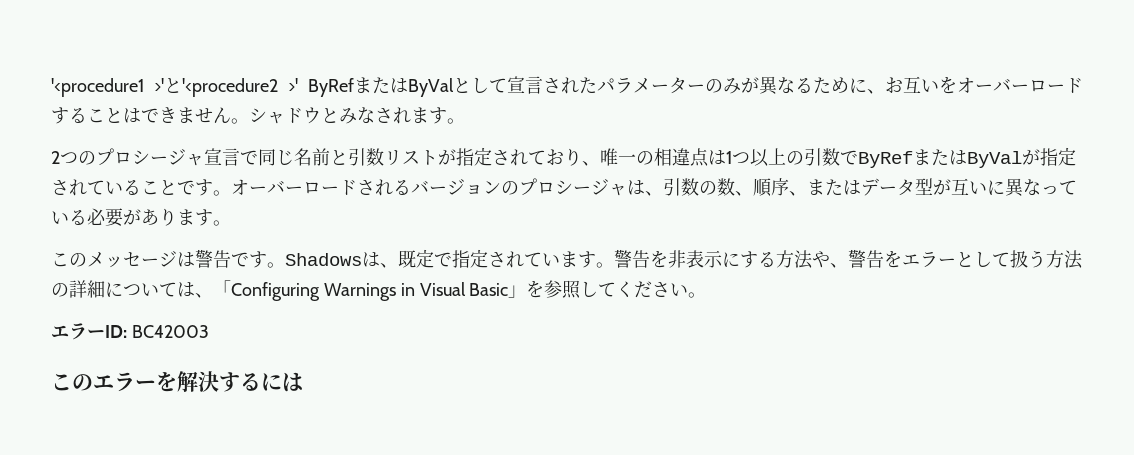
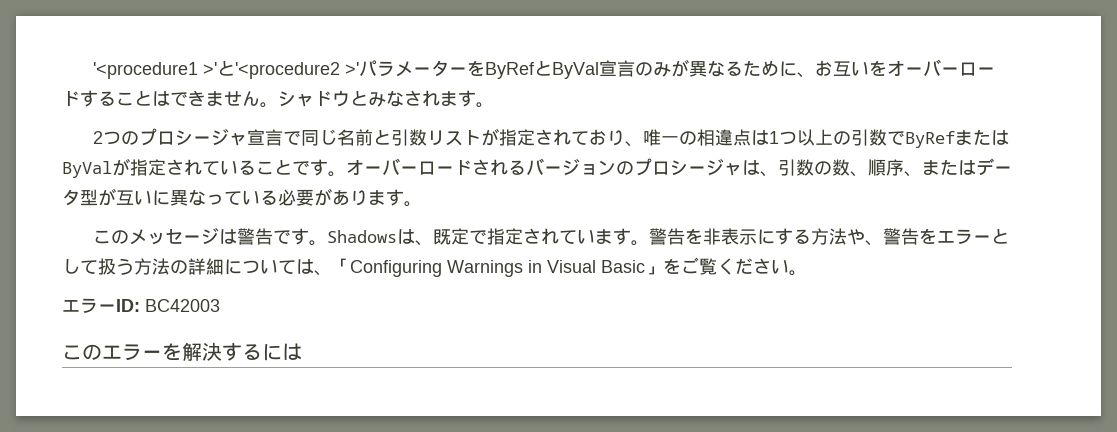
- '<procedure1 >'と'<procedure2 >' ByRefまたはByValとして宣言されたパラメーターのみが異なるために、お互いをオーバーロードすることはできません。
+ '<procedure1 >'と'<procedure2 >'パラメーターをByRefとByVal宣言のみが異なるために、お互いをオーバーロードすることはできません。
- 警告を非表示にする方法や、警告をエラーとして扱う方法の詳細については、「Configuring Warnings in Visual Basic」を参照してください。
+ 警告を非表示にする方法や、警告をエラーとして扱う方法の詳細については、「Configuring Warnings in Visual Basic」をご覧ください。

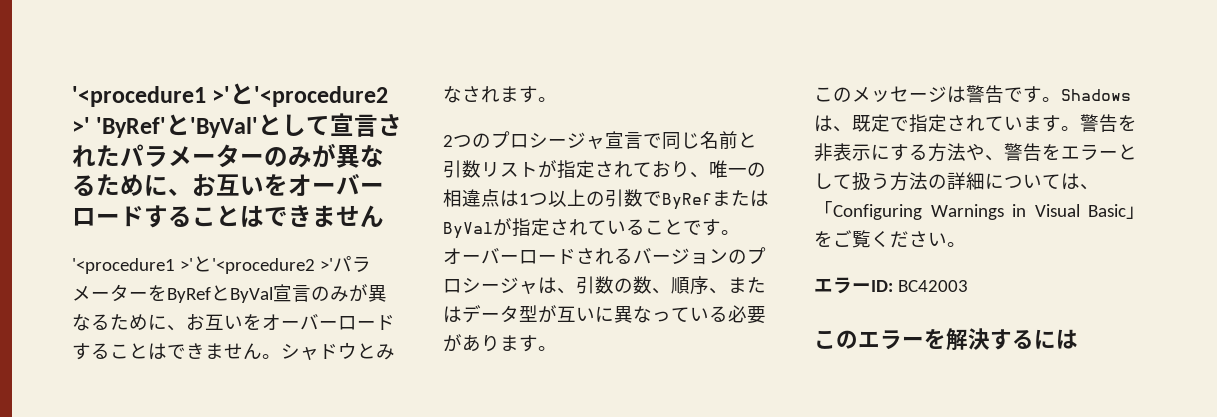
+ '<procedure1 >'と'<procedure2 >' 'ByRef'と'ByVal'として宣言されたパラメーターのみが異なるために、お互いをオーバーロードすることはできません

